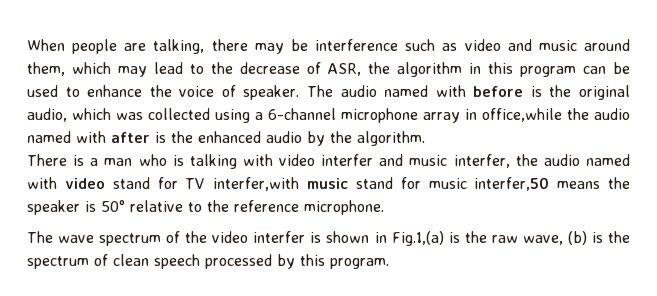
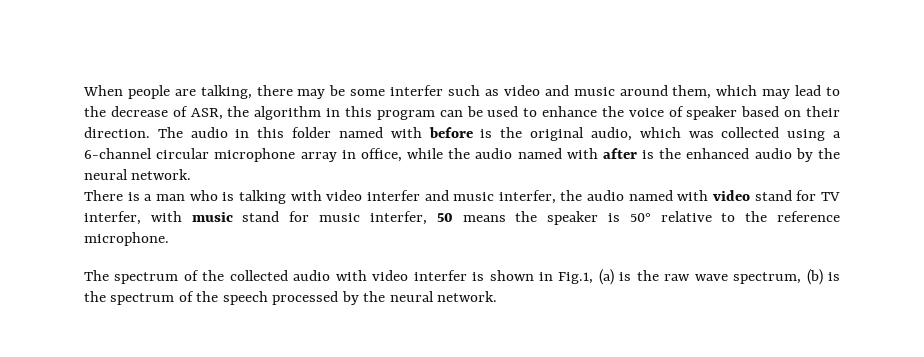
- When people are talking, there may be interference such as video and music around them, which may lead to the decrease of ASR, the algorithm in this program can be used to enhance the voice of speaker. The audio named with before is the original audio, which was collected using a 6-channel microphone array in office,while the audio named with after is the enhanced audio by the algorithm.
+ When people are talking, there may be some interfer such as video and music around them, which may lead to the decrease of ASR, the algorithm in this program can be used to enhance the voice of speaker based on their direction. The audio in this folder named with before is the original audio, which was collected using a 6-channel circular microphone array in office, while the audio named with after is the enhanced audio by the neural network.
- There is a man who is talking with video interfer and music interfer, the audio named with video stand for TV interfer,with music stand for music interfer,50 means the speaker is 50° relative to the reference microphone.
+ There is a man who is talking with video interfer and music interfer, the audio named with video stand for TV interfer, with music stand for music interfer, 50 means the speaker is 50° relative to the reference microphone.
- The wave spectrum of the video interfer is shown in Fig.1,(a) is the raw wave, (b) is the spectrum of clean speech processed by this program.
+ The spectrum of the collected audio with video interfer is shown in Fig.1, (a) is the raw wave spectrum, (b) is the spectrum of the speech processed by the neural network.

